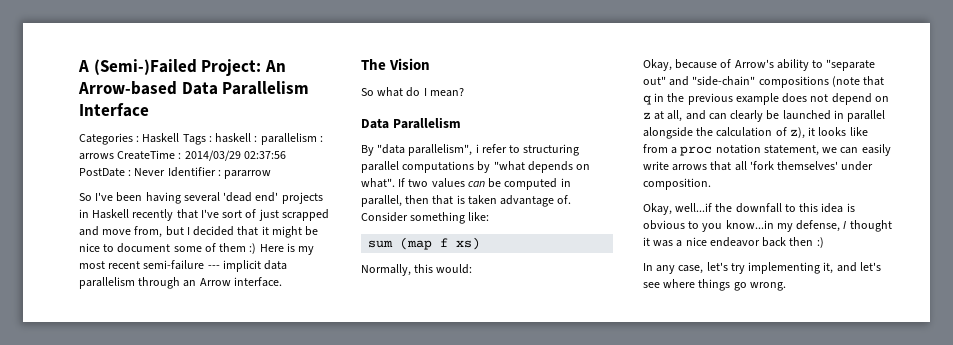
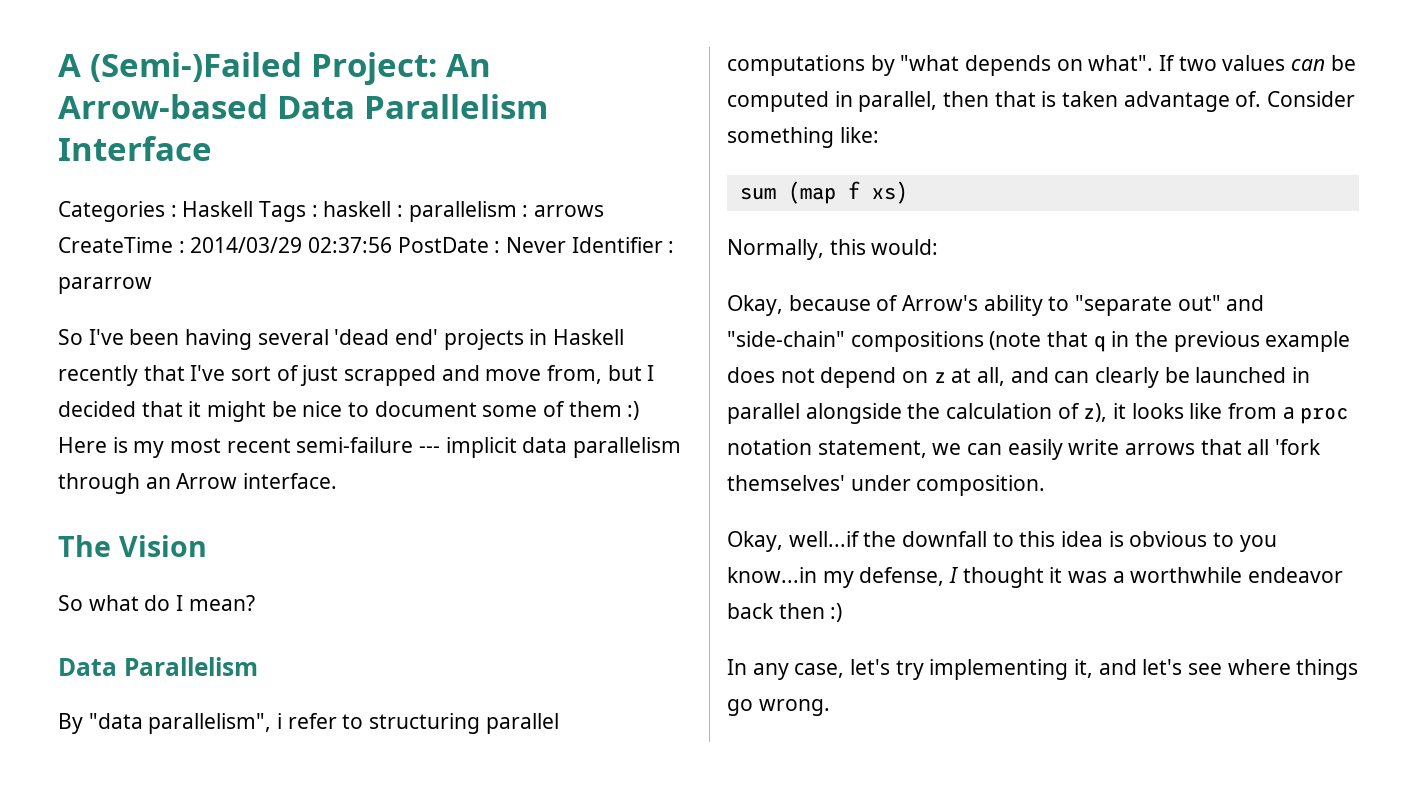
- Okay, well...if the downfall to this idea is obvious to you know...in my defense, I thought it was a nice endeavor back then :)
+ Okay, well...if the downfall to this idea is obvious to you know...in my defense, I thought it was a worthwhile endeavor back then :)

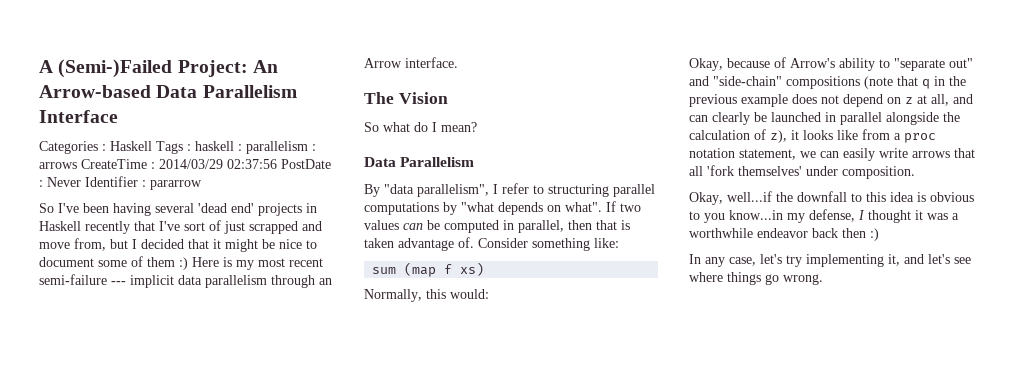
- By "data parallelism", i refer to structuring parallel computations by "what depends on what".
+ By "data parallelism", I refer to structuring parallel computations by "what depends on what".

